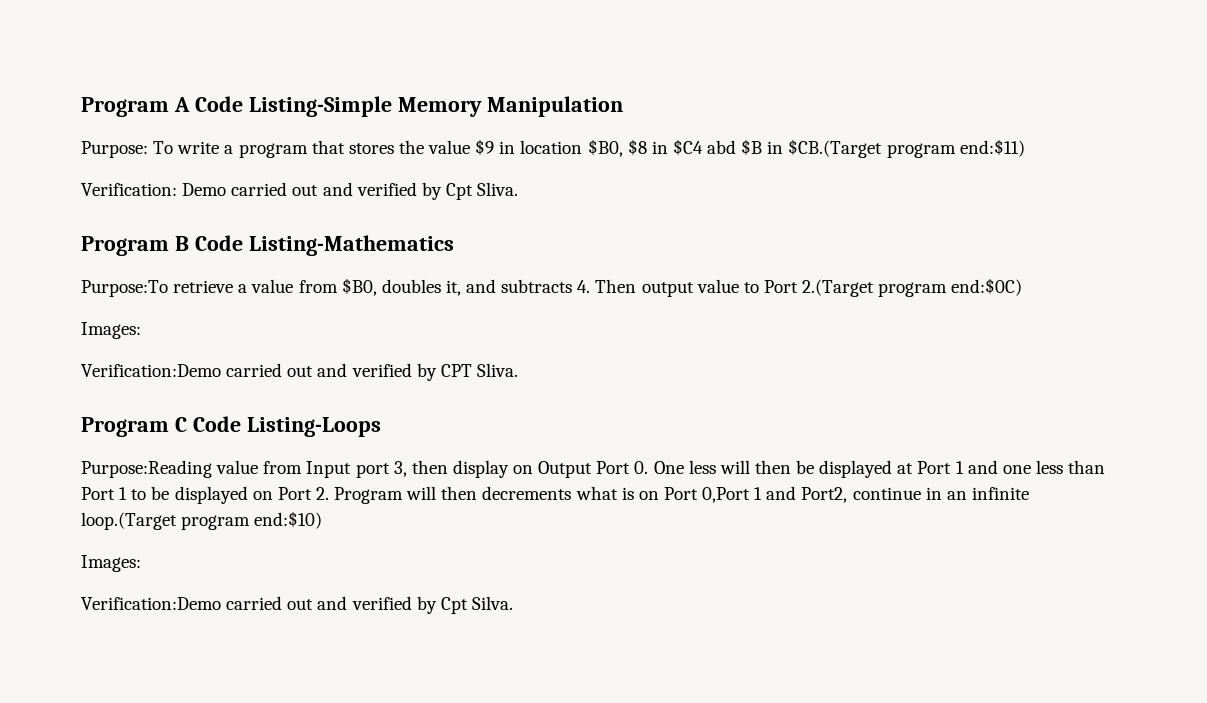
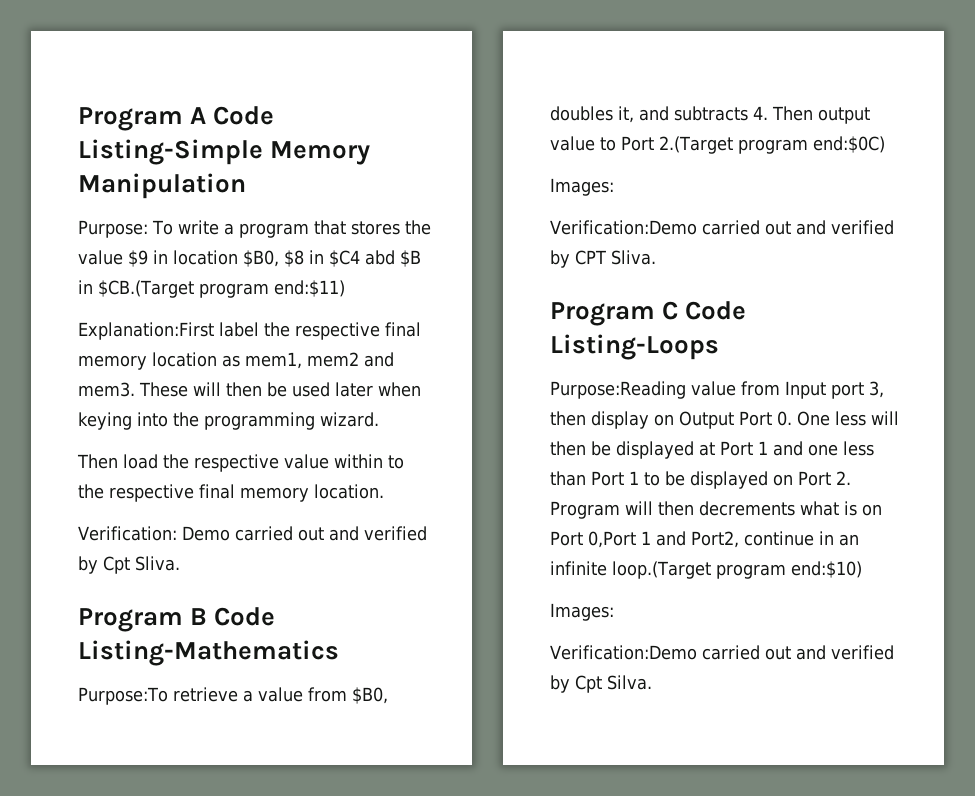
+ Explanation:First label the respective final memory location as mem1, mem2 and mem3. These will then be used later when keying into the programming wizard.
+ Then load the respective value within to the respective final memory location.

